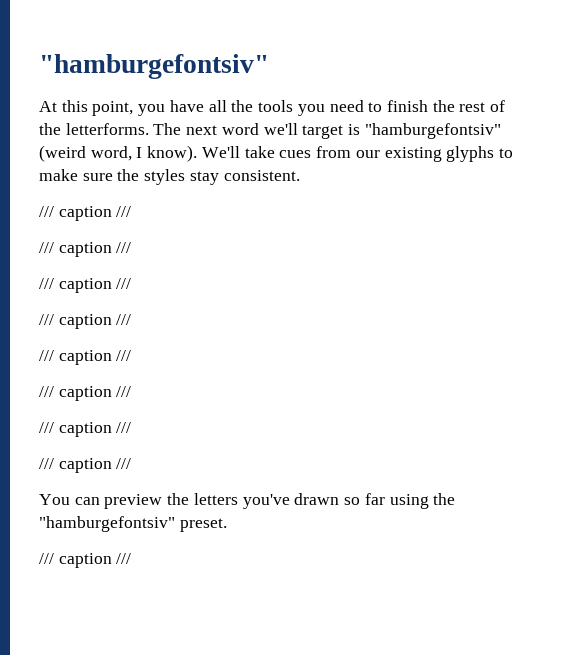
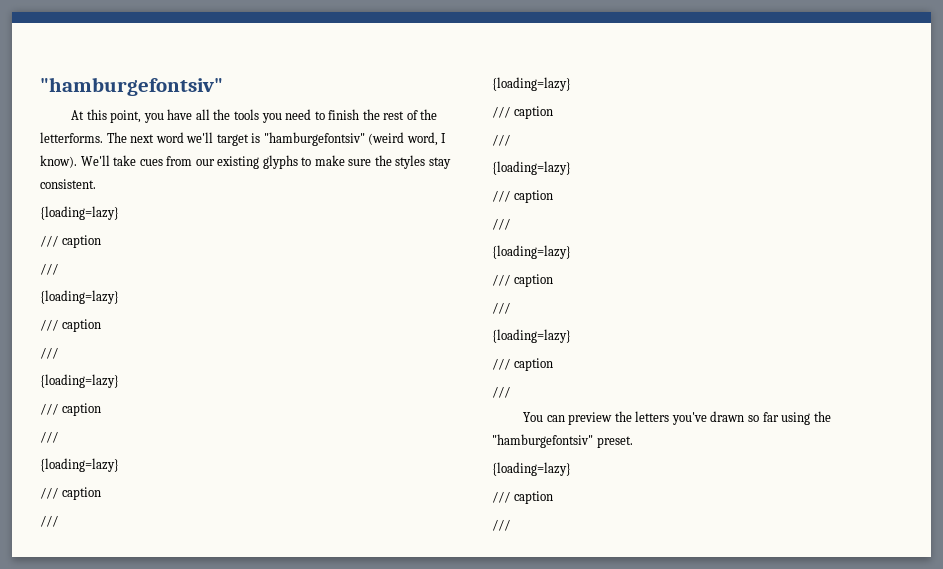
  We'll take cues from our existing glyphs to make sure the styles stay consistent.
- /// caption ///
- /// caption ///
- /// caption ///
- /// caption ///
- /// caption ///
- /// caption ///
- /// caption ///
- /// caption ///
+ {loading=lazy}
+ /// caption
+ ///
+ {loading=lazy}
+ /// caption
+ ///
+ {loading=lazy}
+ /// caption
+ ///
+ {loading=lazy}
+ /// caption
+ ///
+ {loading=lazy}
+ /// caption
+ ///
+ {loading=lazy}
+ /// caption
+ ///
+ {loading=lazy}
+ /// caption
+ ///
+ {loading=lazy}
+ /// caption
+ ///
  You can preview the letters you've drawn so far using the "hamburgefontsiv" preset.
- /// caption ///
+ {loading=lazy}
+ /// caption
+ ///

